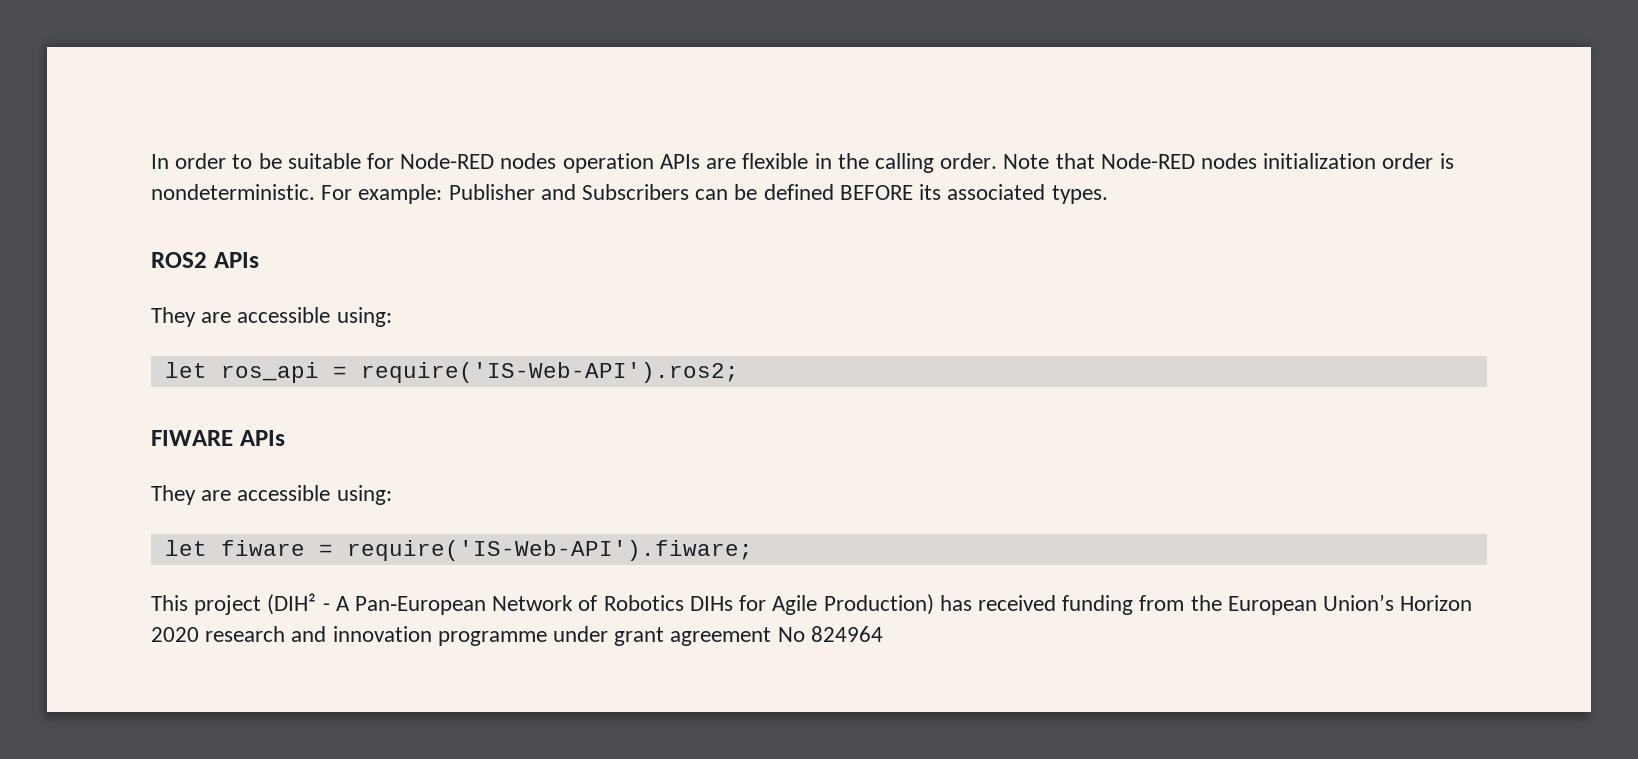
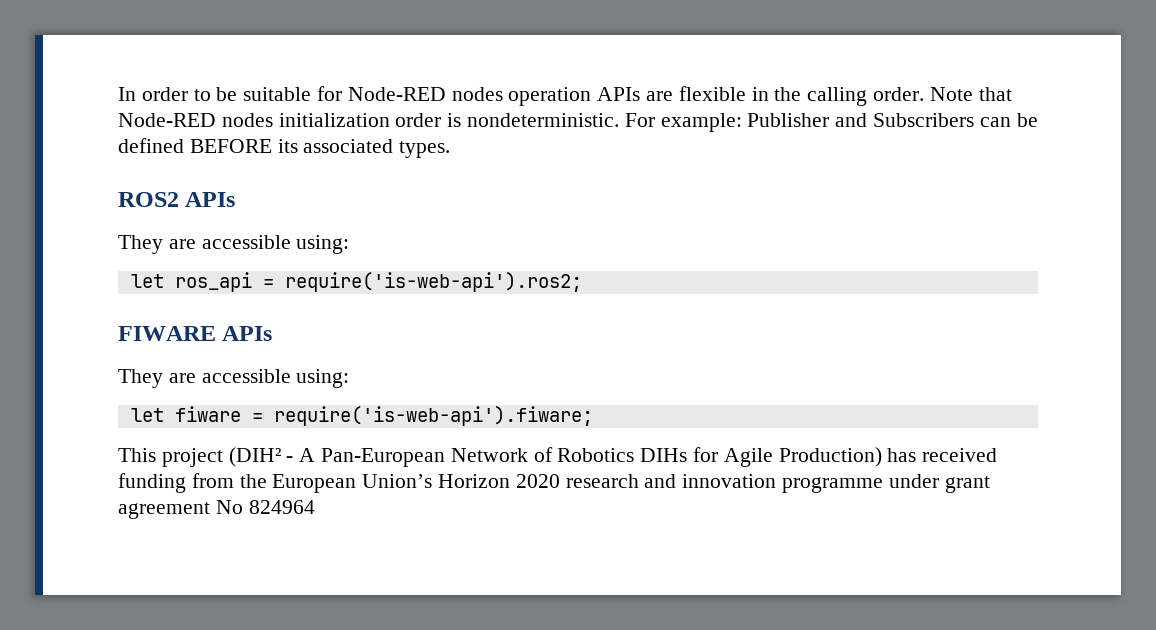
- let ros_api = require('IS-Web-API').ros2;
+ let ros_api = require('is-web-api').ros2;
- let fiware = require('IS-Web-API').fiware;
+ let fiware = require('is-web-api').fiware;

